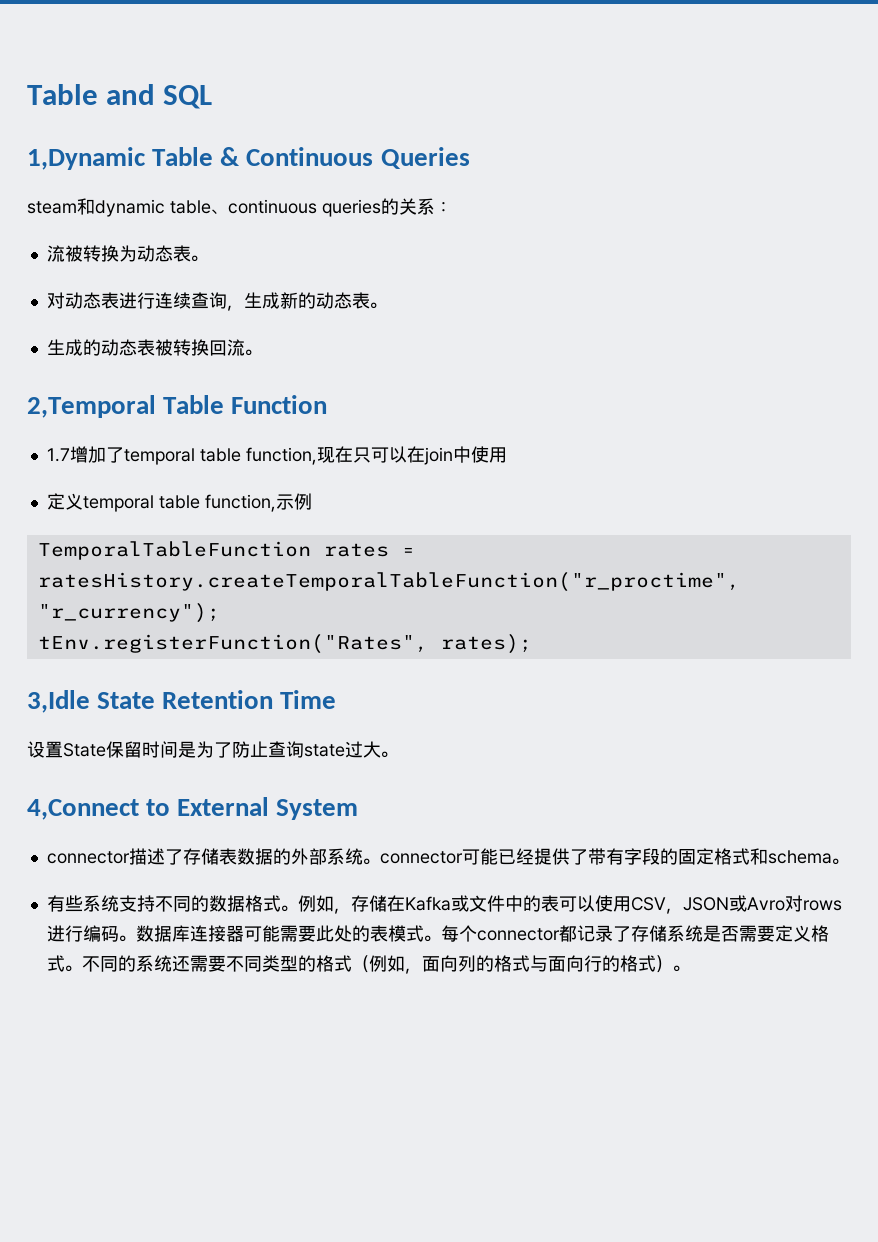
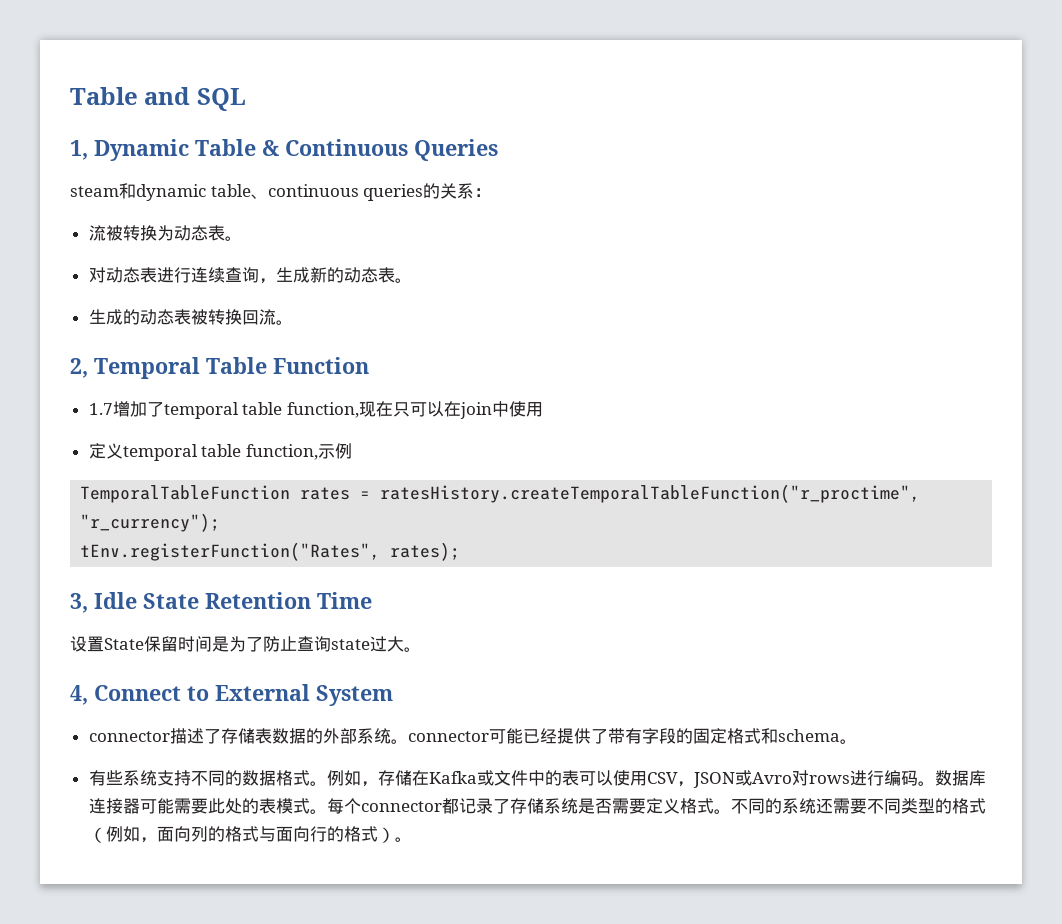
- 1,Dynamic Table & Continuous Queries
+ 1, Dynamic Table & Continuous Queries
- 2,Temporal Table Function
+ 2, Temporal Table Function
- 3,Idle State Retention Time
+ 3, Idle State Retention Time
- 4,Connect to External System
+ 4, Connect to External System

